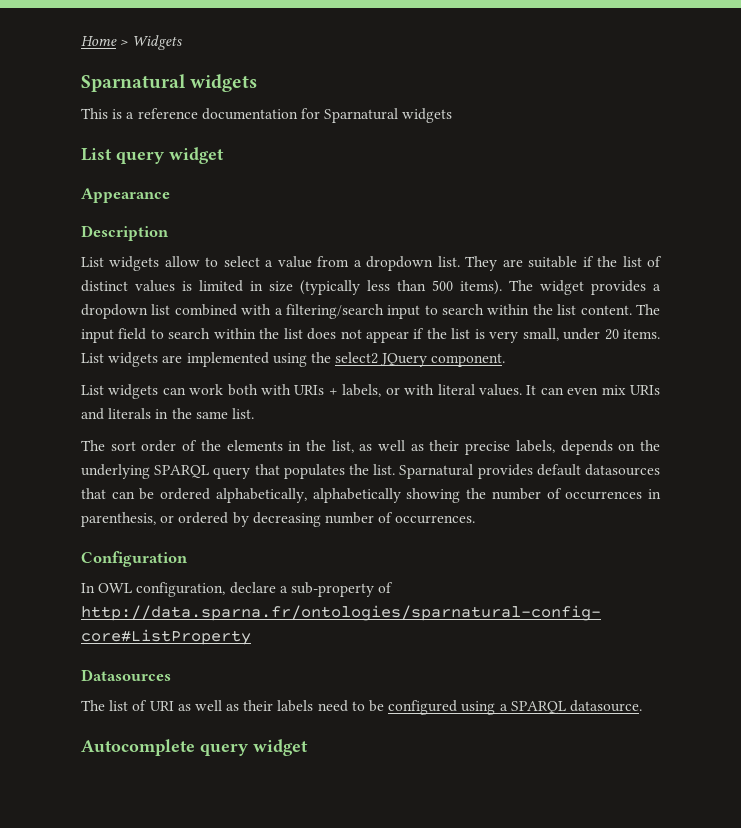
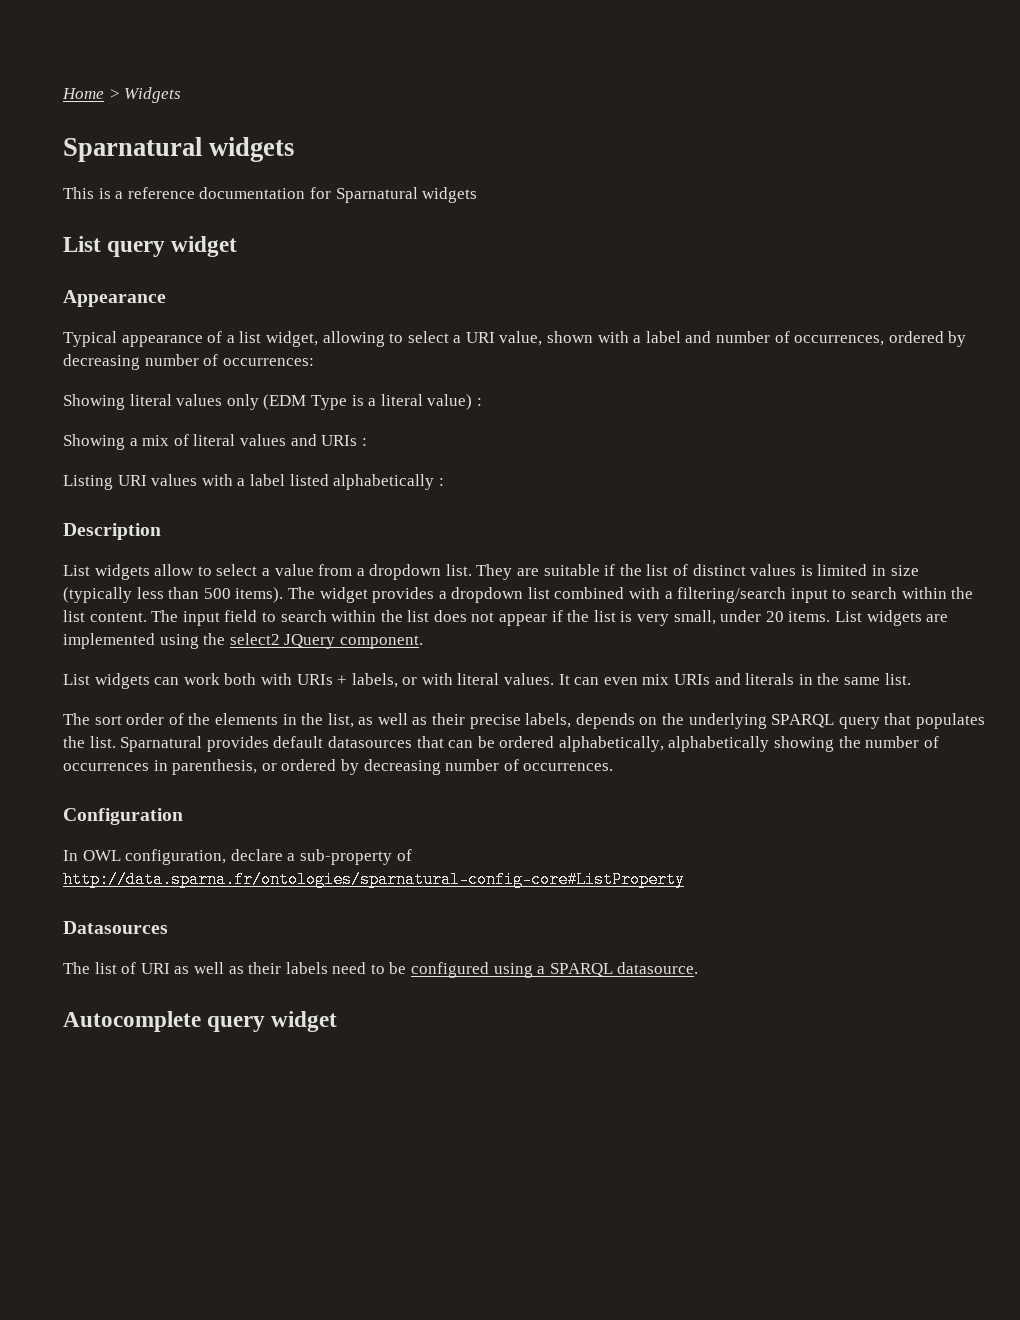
+ Typical appearance of a list widget, allowing to select a URI value, shown with a label and number of occurrences, ordered by decreasing number of occurrences:
+ Showing literal values only (EDM Type is a literal value) :
+ Showing a mix of literal values and URIs :
+ Listing URI values with a label listed alphabetically :

